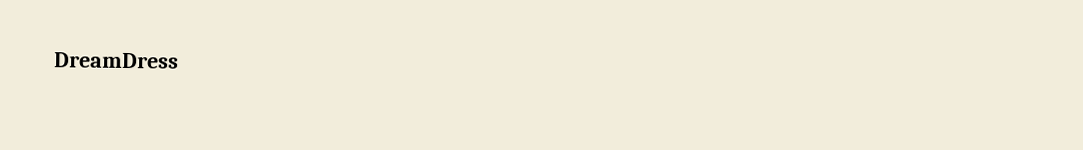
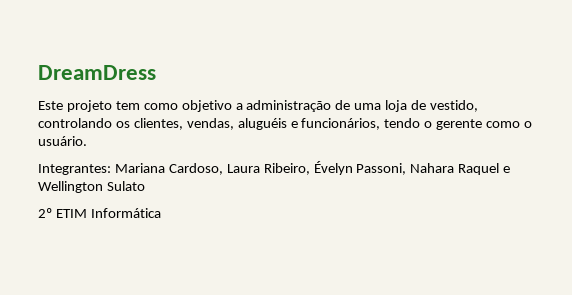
+ Este projeto tem como objetivo a administração de uma loja de vestido, controlando os clientes, vendas, aluguéis e funcionários, tendo o gerente como o usuário.
+ Integrantes: Mariana Cardoso, Laura Ribeiro, Évelyn Passoni, Nahara Raquel e Wellington Sulato
+ 2º ETIM Informática

